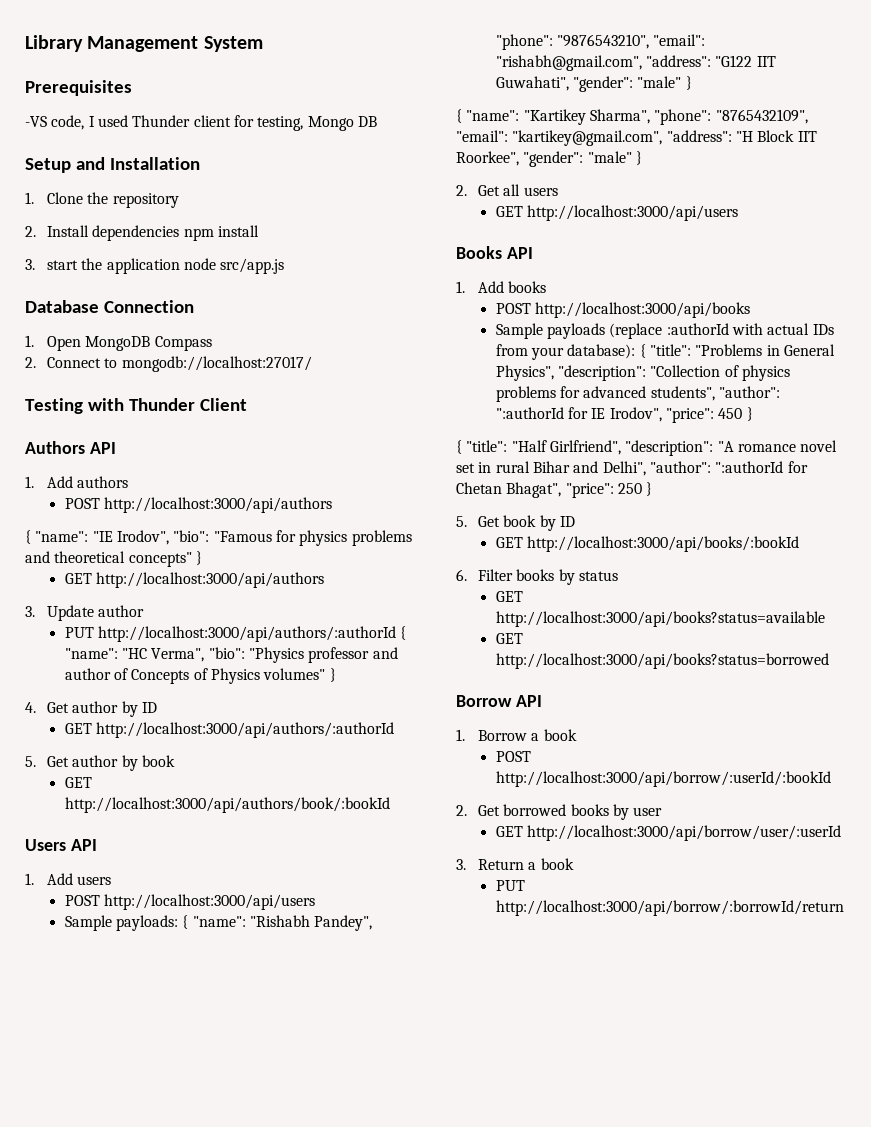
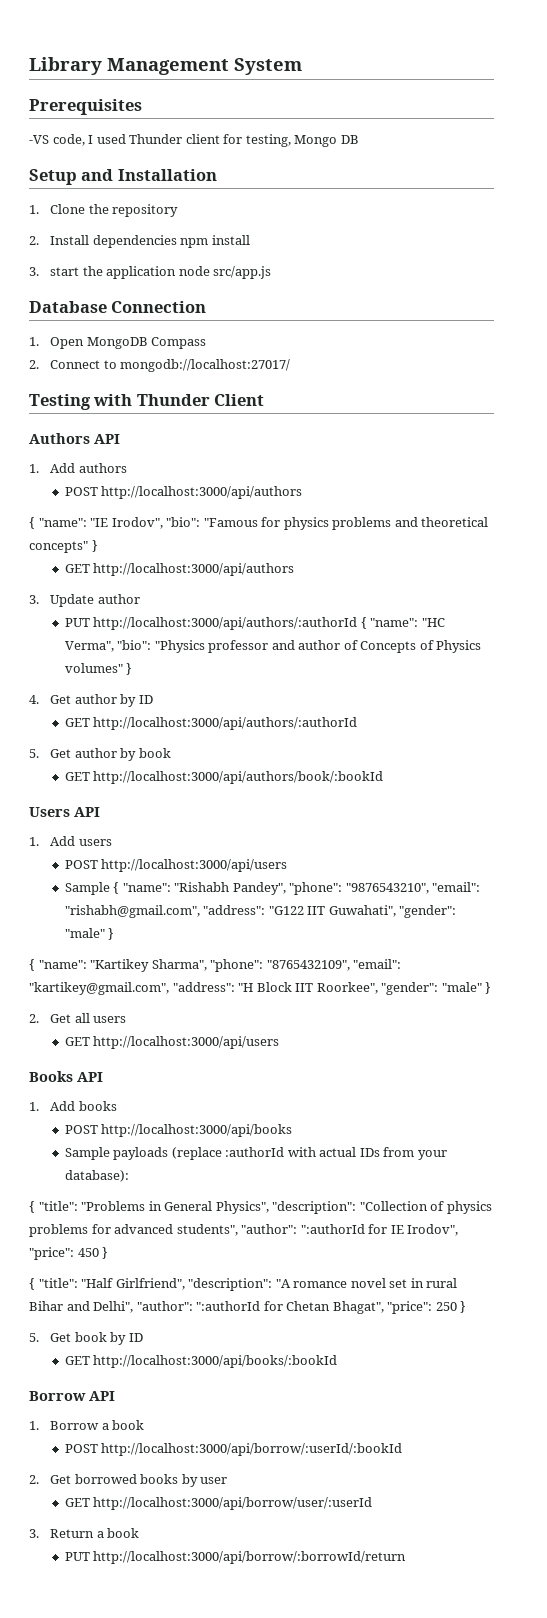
- Sample payloads: { "name": "Rishabh Pandey", "phone": "9876543210", "email": "rishabh@gmail.com", "address": "G122 IIT Guwahati", "gender": "male" }
+ Sample { "name": "Rishabh Pandey", "phone": "9876543210", "email": "rishabh@gmail.com", "address": "G122 IIT Guwahati", "gender": "male" }
- Sample payloads (replace :authorId with actual IDs from your database): { "title": "Problems in General Physics", "description": "Collection of physics problems for advanced students", "author": ":authorId for IE Irodov", "price": 450 }
+ Sample payloads (replace :authorId with actual IDs from your database):
+ { "title": "Problems in General Physics", "description": "Collection of physics problems for advanced students", "author": ":authorId for IE Irodov", "price": 450 }
- 6. Filter books by status
- GET http://localhost:3000/api/books?status=available
- GET http://localhost:3000/api/books?status=borrowed

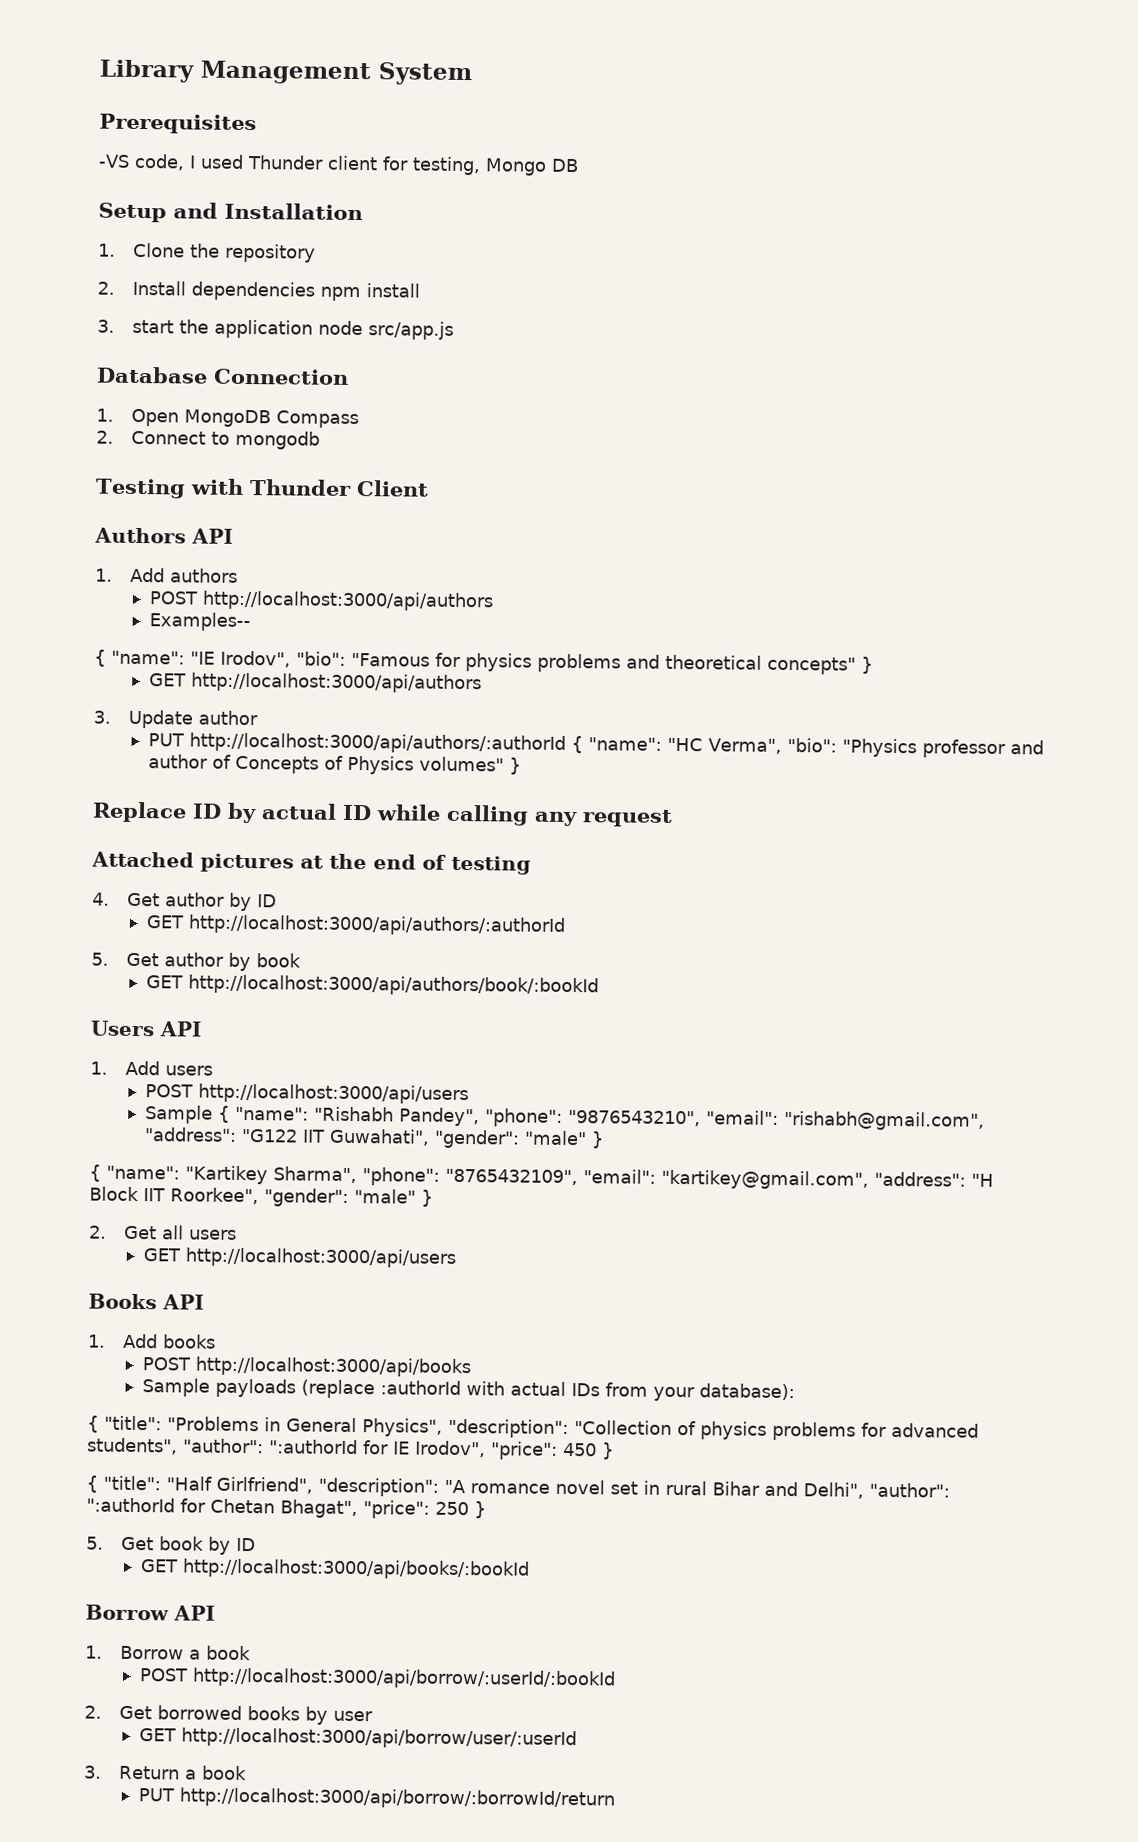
- 2. Connect to mongodb://localhost:27017/
+ 2. Connect to mongodb
+ Examples--
+ Replace ID by actual ID while calling any request
+ Attached pictures at the end of testing

